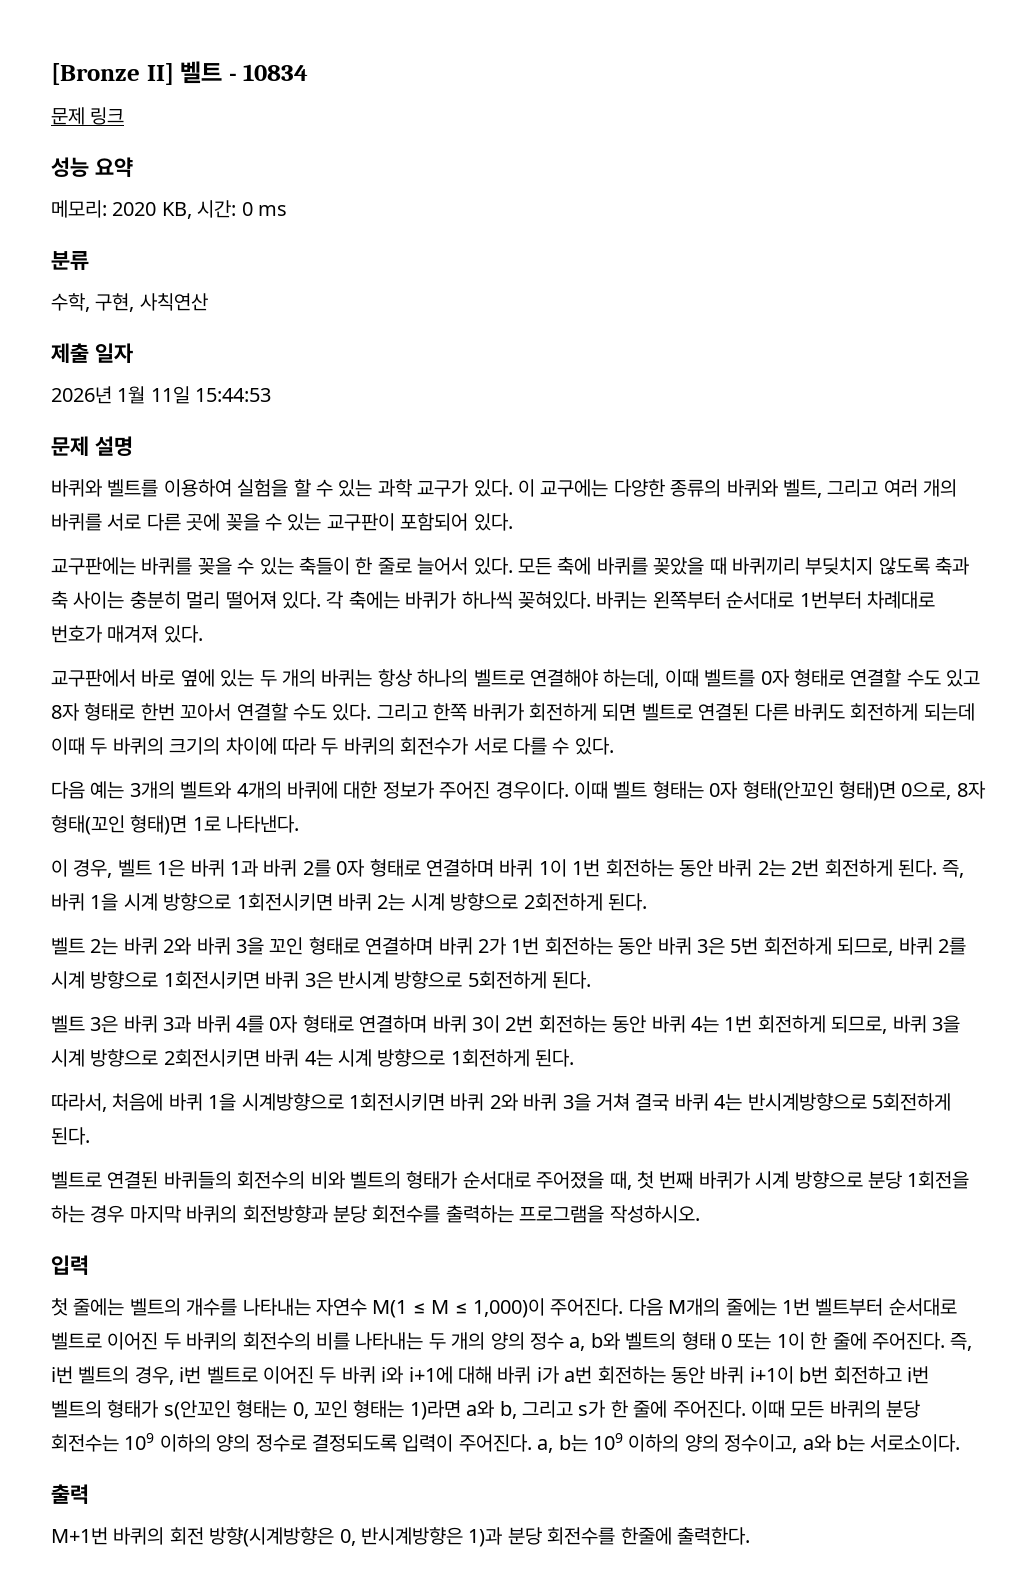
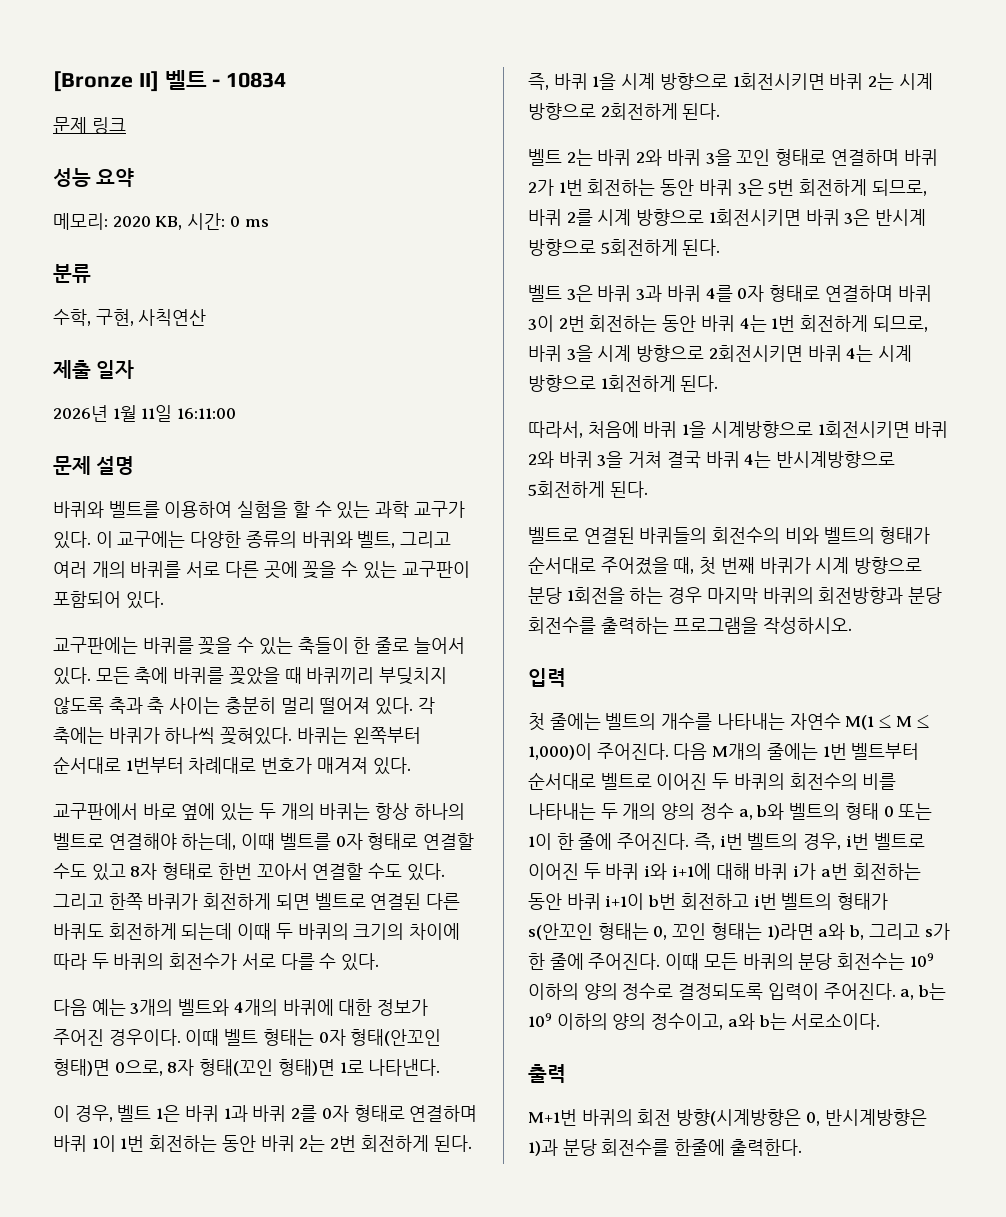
- 2026년 1월 11일 15:44:53
+ 2026년 1월 11일 16:11:00

